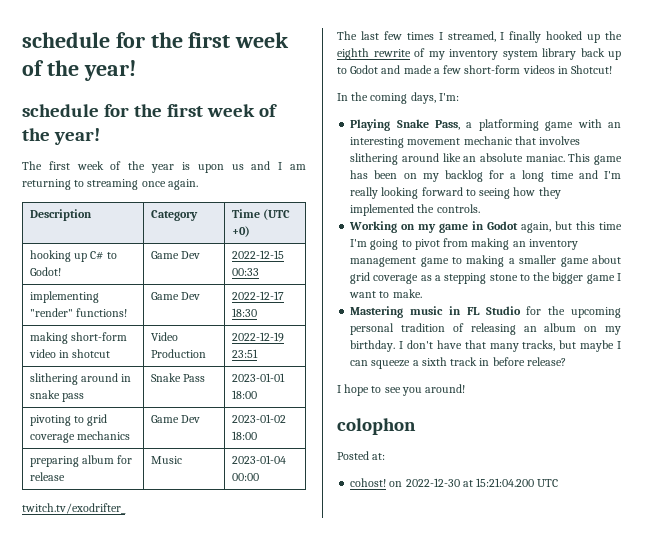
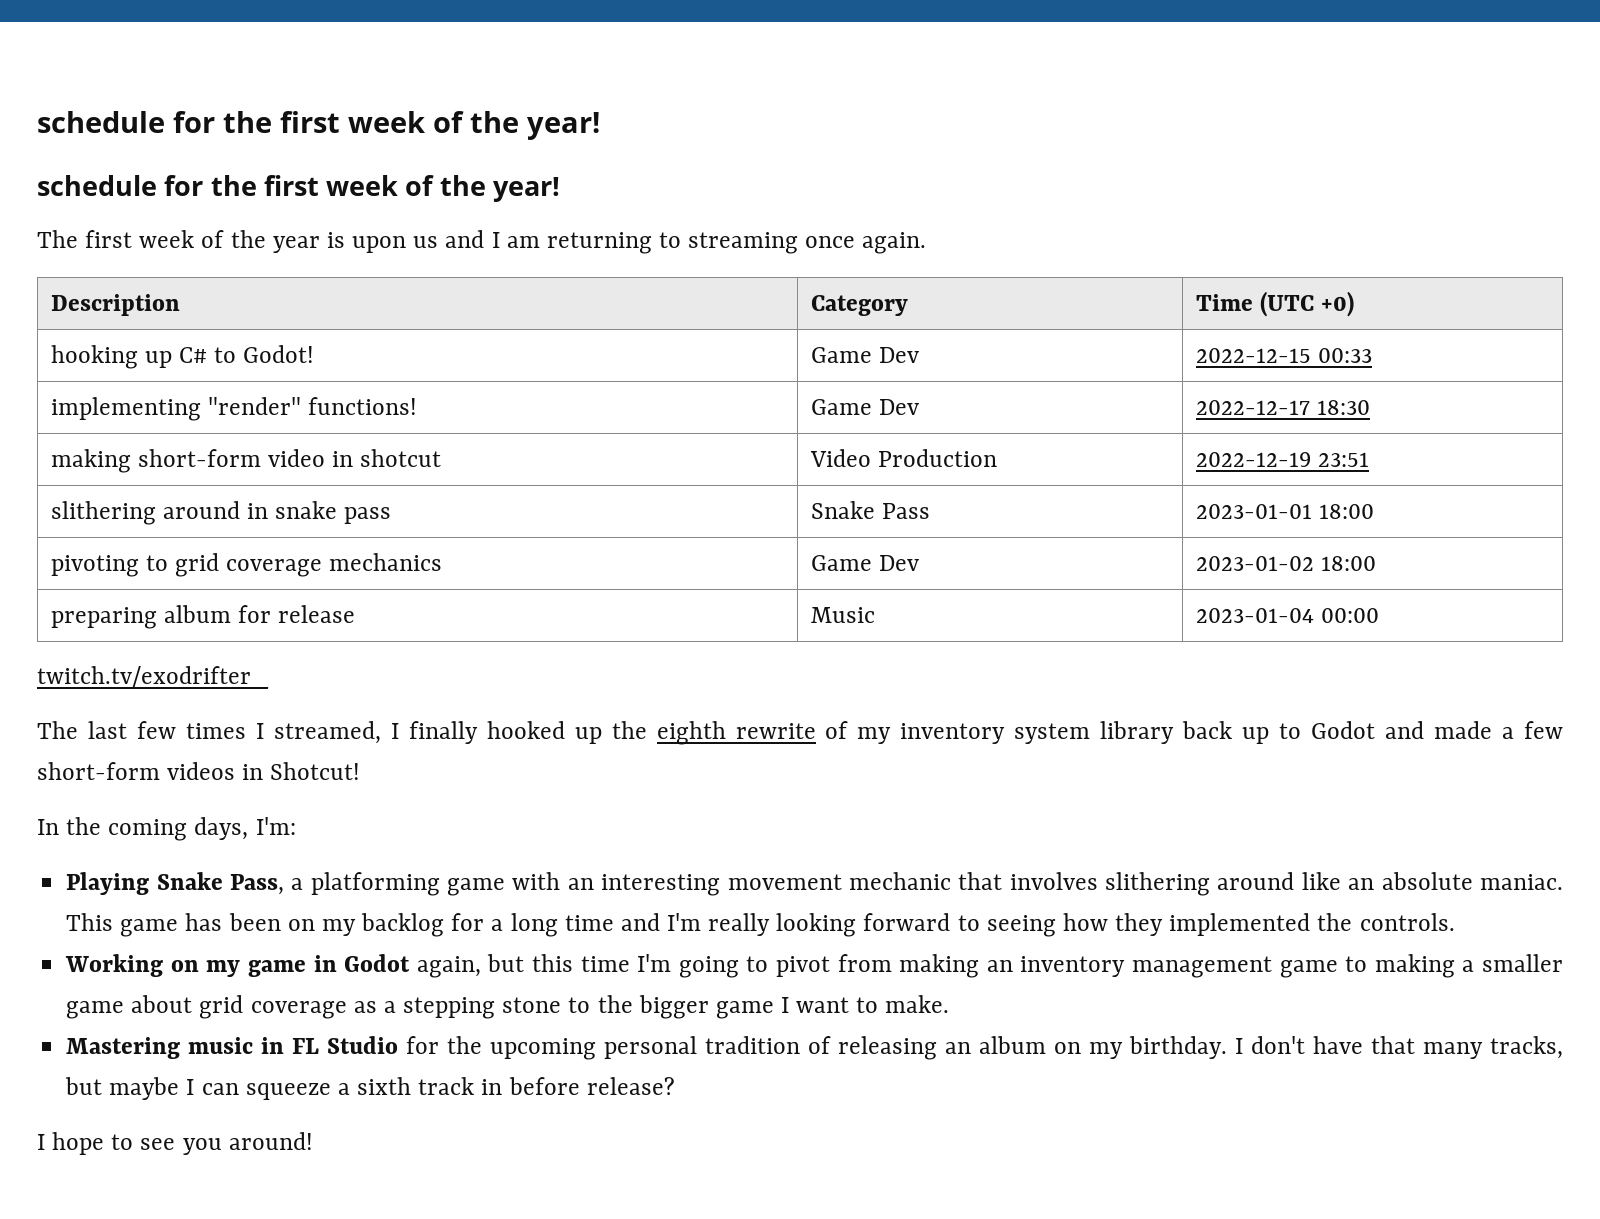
- colophon
- Posted at:
- cohost! on 2022-12-30 at 15:21:04.200 UTC

